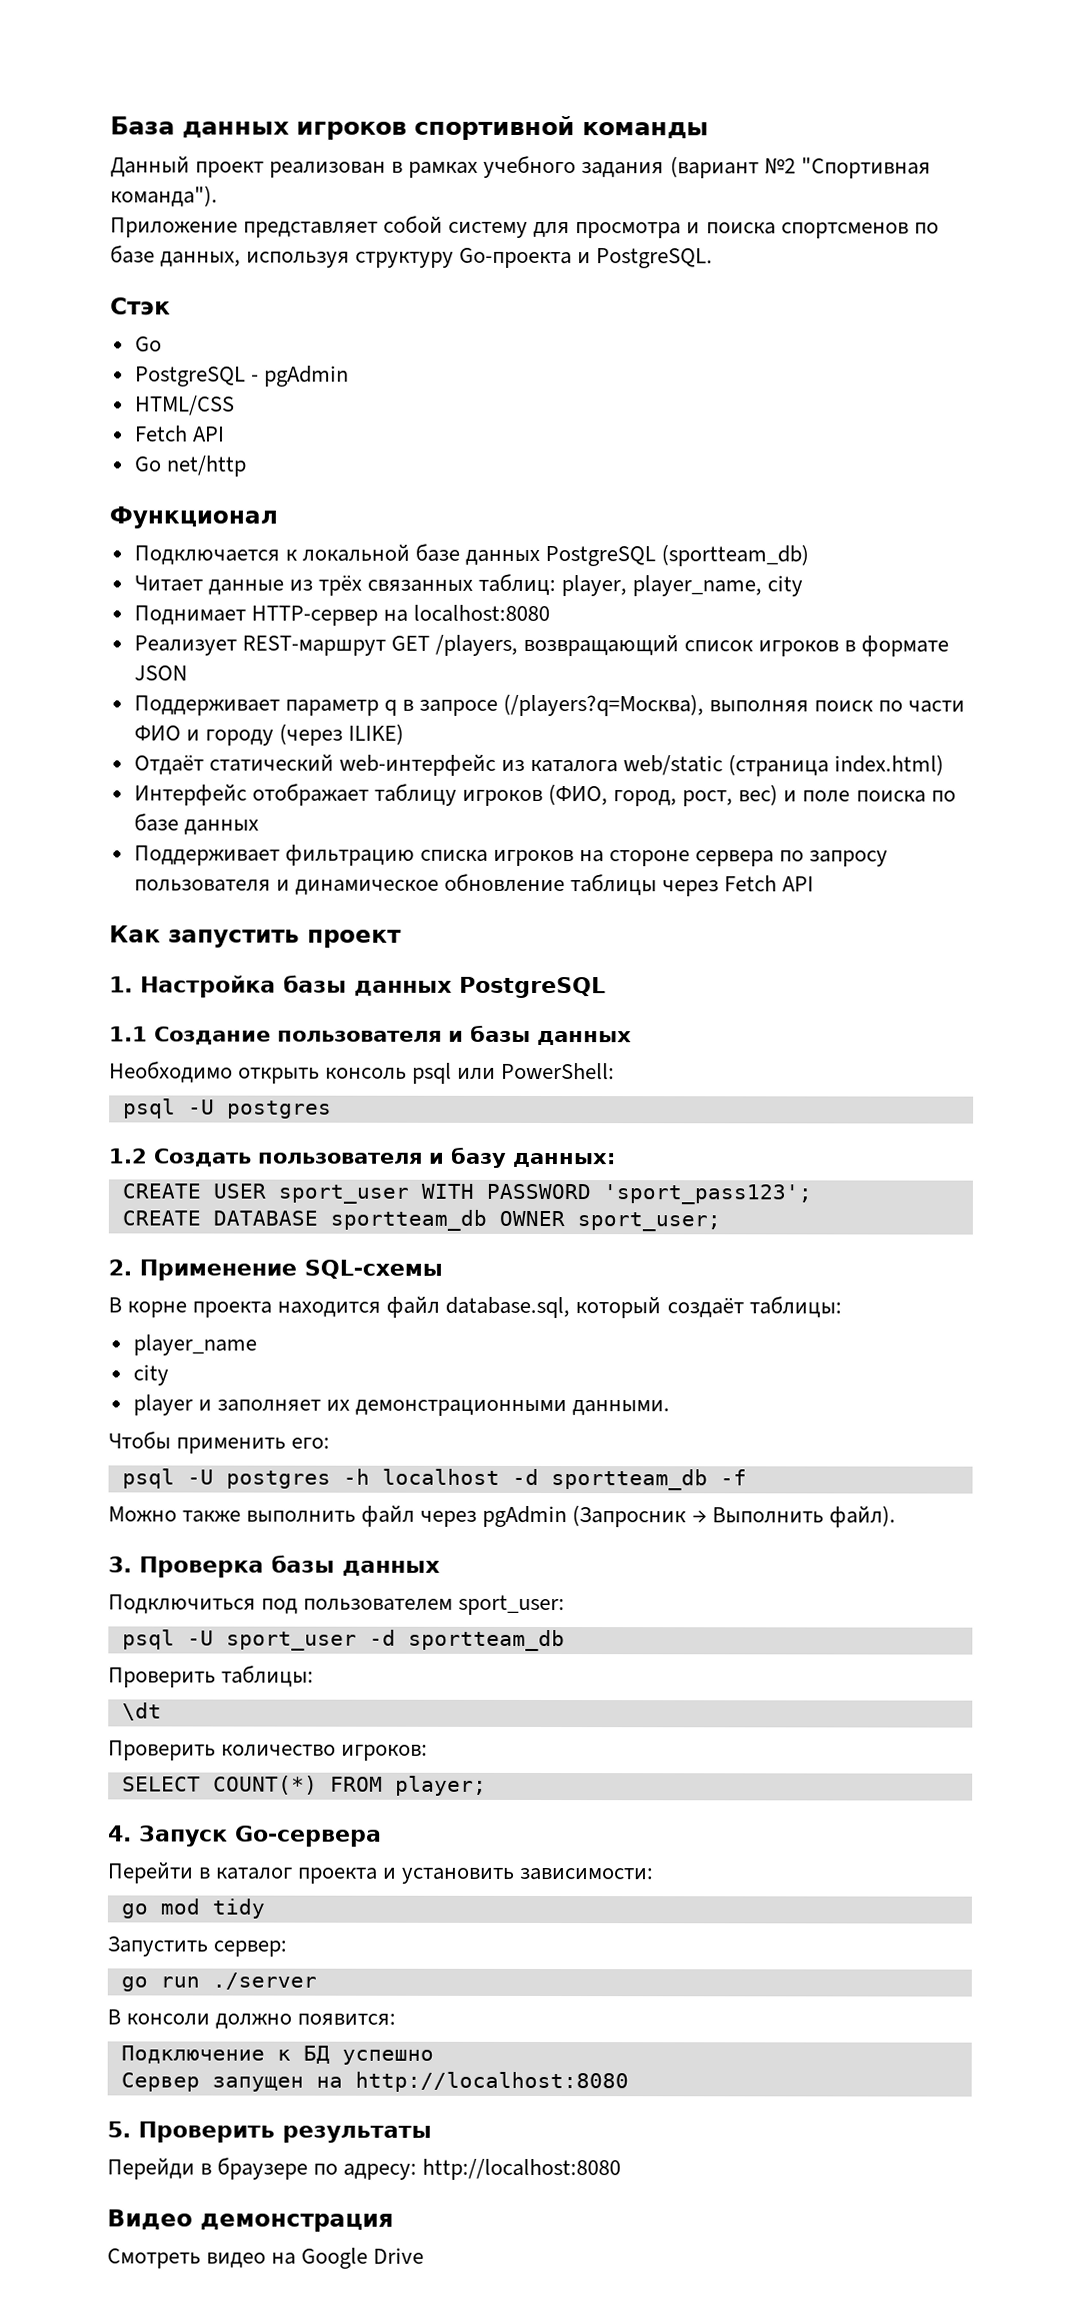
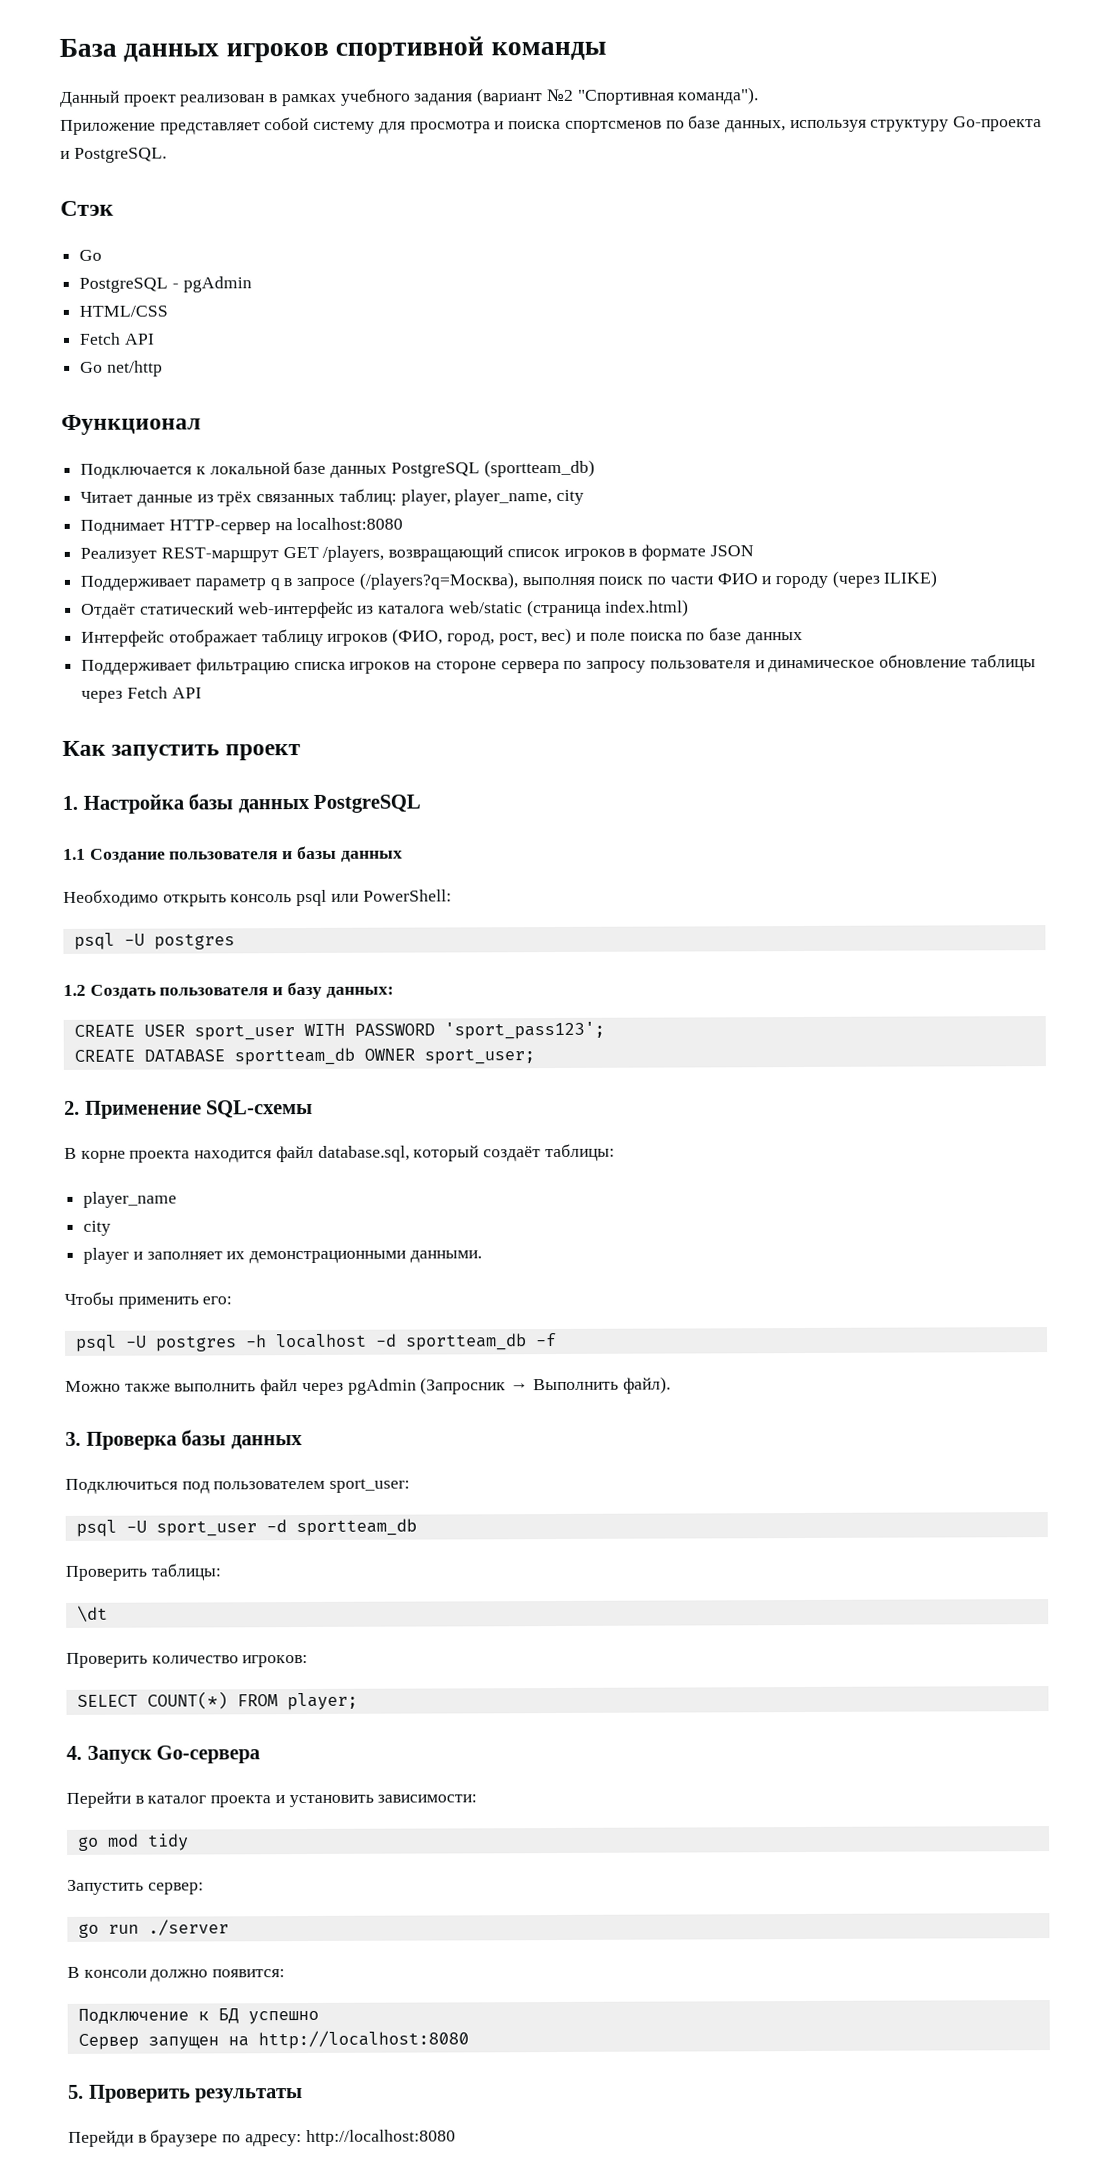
- Видео демонстрация
- Смотреть видео на Google Drive

